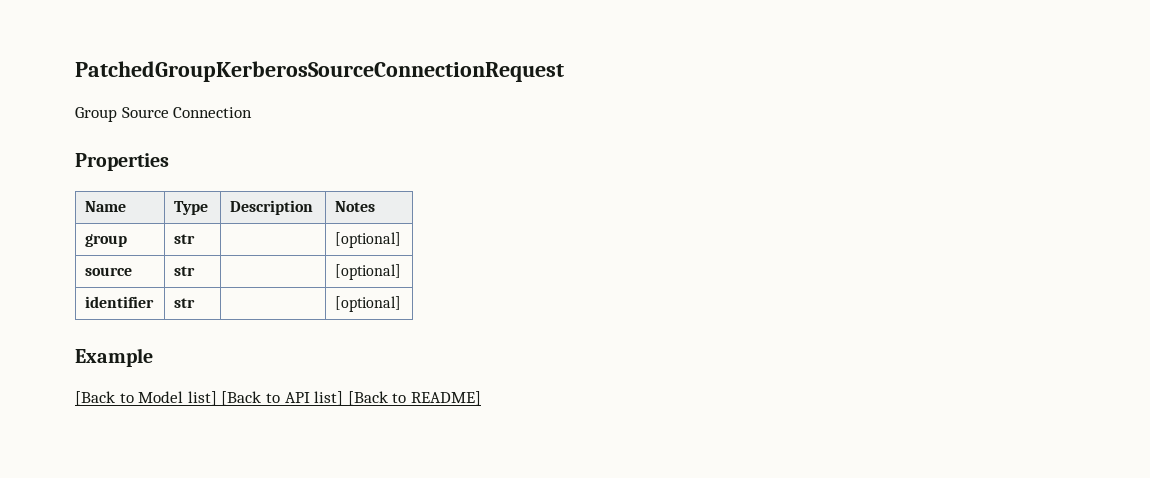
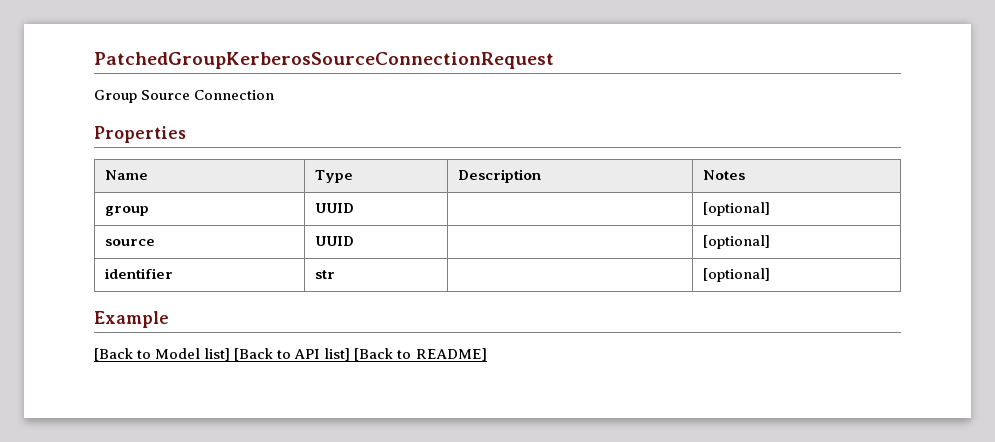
- group | str | | [optional]
+ group | UUID | | [optional]
- source | str | | [optional]
+ source | UUID | | [optional]

